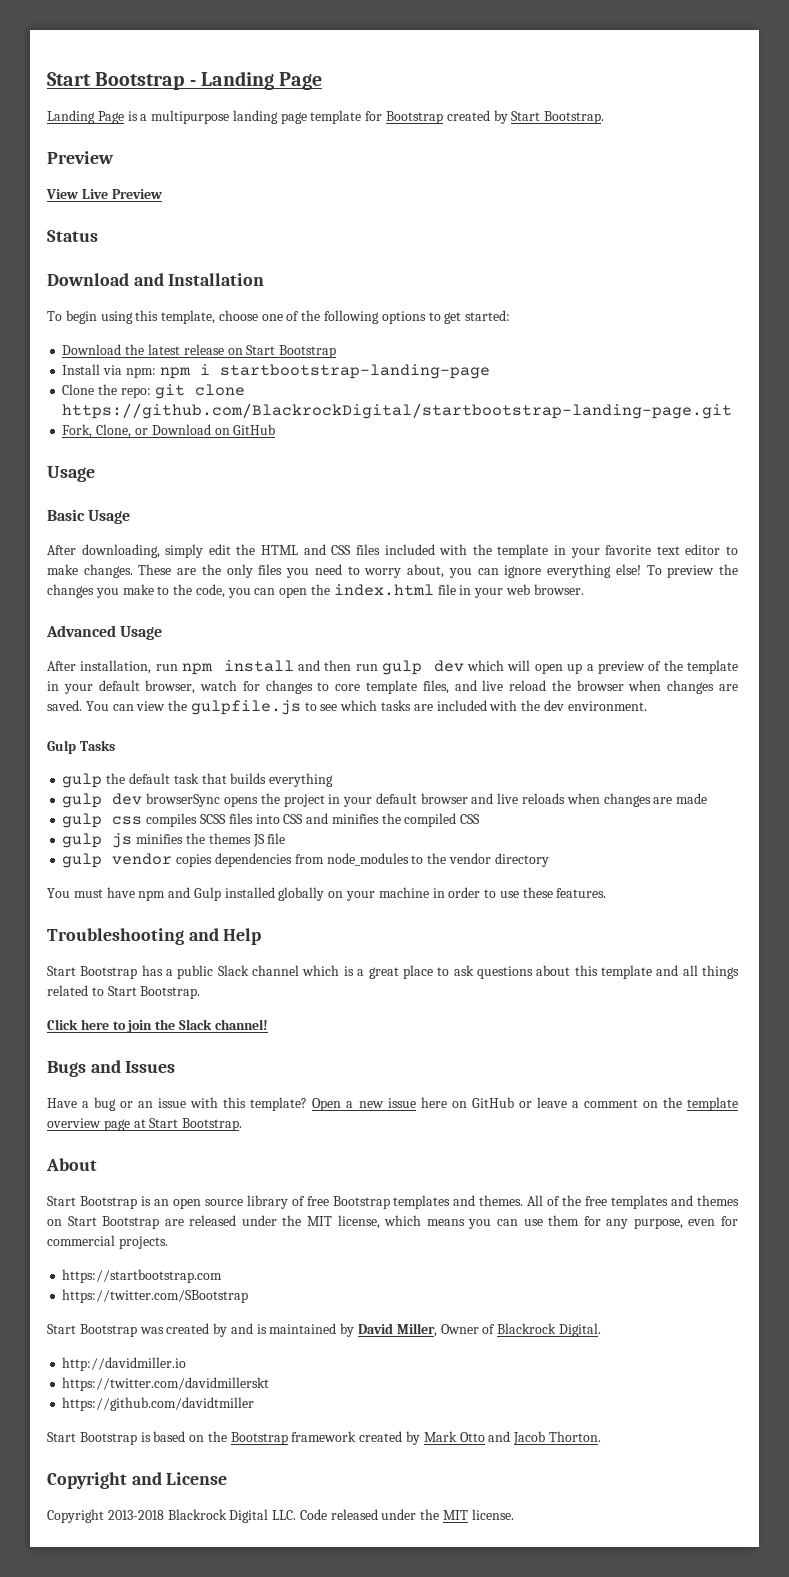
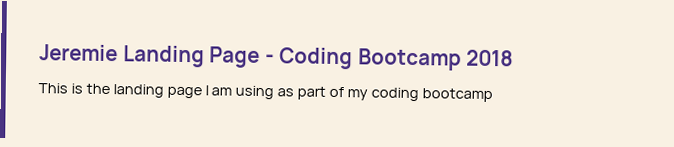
- Start Bootstrap - Landing Page
- Landing Page is a multipurpose landing page template for Bootstrap created by Start Bootstrap.
- Preview
- View Live Preview
- Status
- Download and Installation
- To begin using this template, choose one of the following options to get started:
- Download the latest release on Start Bootstrap
- Install via npm: npm i startbootstrap-landing-page
- Clone the repo: git clone https://github.com/BlackrockDigital/startbootstrap-landing-page.git
- Fork, Clone, or Download on GitHub
- Usage
- Basic Usage
- After downloading, simply edit the HTML and CSS files included with the template in your favorite text editor to make changes. These are the only files you need to worry about, you can ignore everything else! To preview the changes you make to the code, you can open the index.html file in your web browser.
- Advanced Usage
- After installation, run npm install and then run gulp dev which will open up a preview of the template in your default browser, watch for changes to core template files, and live reload the browser when changes are saved. You can view the gulpfile.js to see which tasks are included with the dev environment.
- Gulp Tasks
- gulp the default task that builds everything
- gulp dev browserSync opens the project in your default browser and live reloads when changes are made
- gulp css compiles SCSS files into CSS and minifies the compiled CSS
- gulp js minifies the themes JS file
- gulp vendor copies dependencies from node_modules to the vendor directory
- You must have npm and Gulp installed globally on your machine in order to use these features.
- Troubleshooting and Help
- Start Bootstrap has a public Slack channel which is a great place to ask questions about this template and all things related to Start Bootstrap.
- Click here to join the Slack channel!
- Bugs and Issues
- Have a bug or an issue with this template? Open a new issue here on GitHub or leave a comment on the template overview page at Start Bootstrap.
- About
- Start Bootstrap is an open source library of free Bootstrap templates and themes. All of the free templates and themes on Start Bootstrap are released under the MIT license, which means you can use them for any purpose, even for commercial projects.
- https://startbootstrap.com
- https://twitter.com/SBootstrap
- Start Bootstrap was created by and is maintained by David Miller, Owner of Blackrock Digital.
- http://davidmiller.io
- https://twitter.com/davidmillerskt
- https://github.com/davidtmiller
- Start Bootstrap is based on the Bootstrap framework created by Mark Otto and Jacob Thorton.
- Copyright and License
- Copyright 2013-2018 Blackrock Digital LLC. Code released under the MIT license.
+ Jeremie Landing Page - Coding Bootcamp 2018
+ This is the landing page I am using as part of my coding bootcamp

